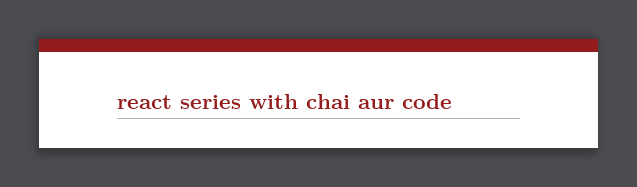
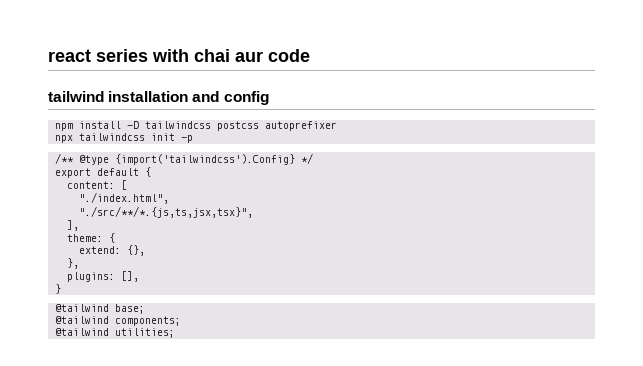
+ tailwind installation and config
+ npm install -D tailwindcss postcss autoprefixer
+ npx tailwindcss init -p
+ /** @type {import('tailwindcss').Config} */
+ export default {
+ content: [
+ "./index.html",
+ "./src/**/*.{js,ts,jsx,tsx}",
+ ],
+ theme: {
+ extend: {},
+ },
+ plugins: [],
+ }
+ @tailwind base;
+ @tailwind components;
+ @tailwind utilities;

